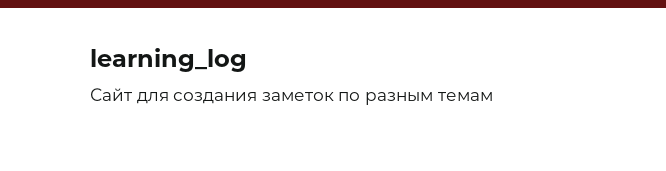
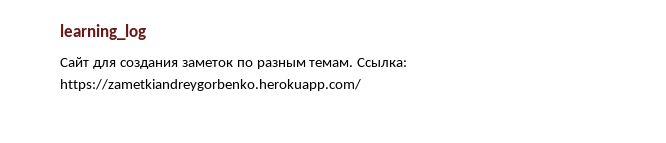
- Сайт для создания заметок по разным темам
+ Сайт для создания заметок по разным темам. Ссылка: https://zametkiandreygorbenko.herokuapp.com/

